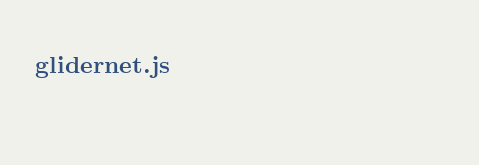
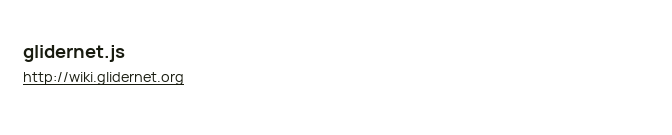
+ http://wiki.glidernet.org

